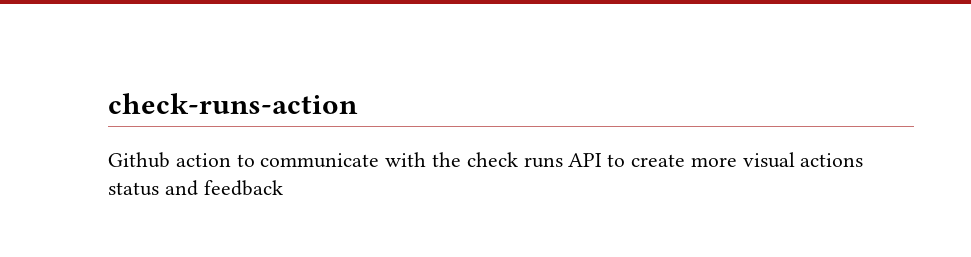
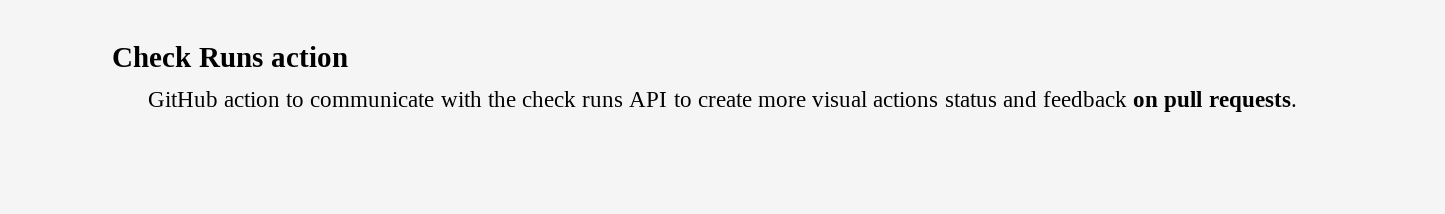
- check-runs-action
- Github action to communicate with the check runs API to create more visual actions status and feedback
+ Check Runs action
+ GitHub action to communicate with the check runs API to create more visual actions status and feedback on pull requests.

